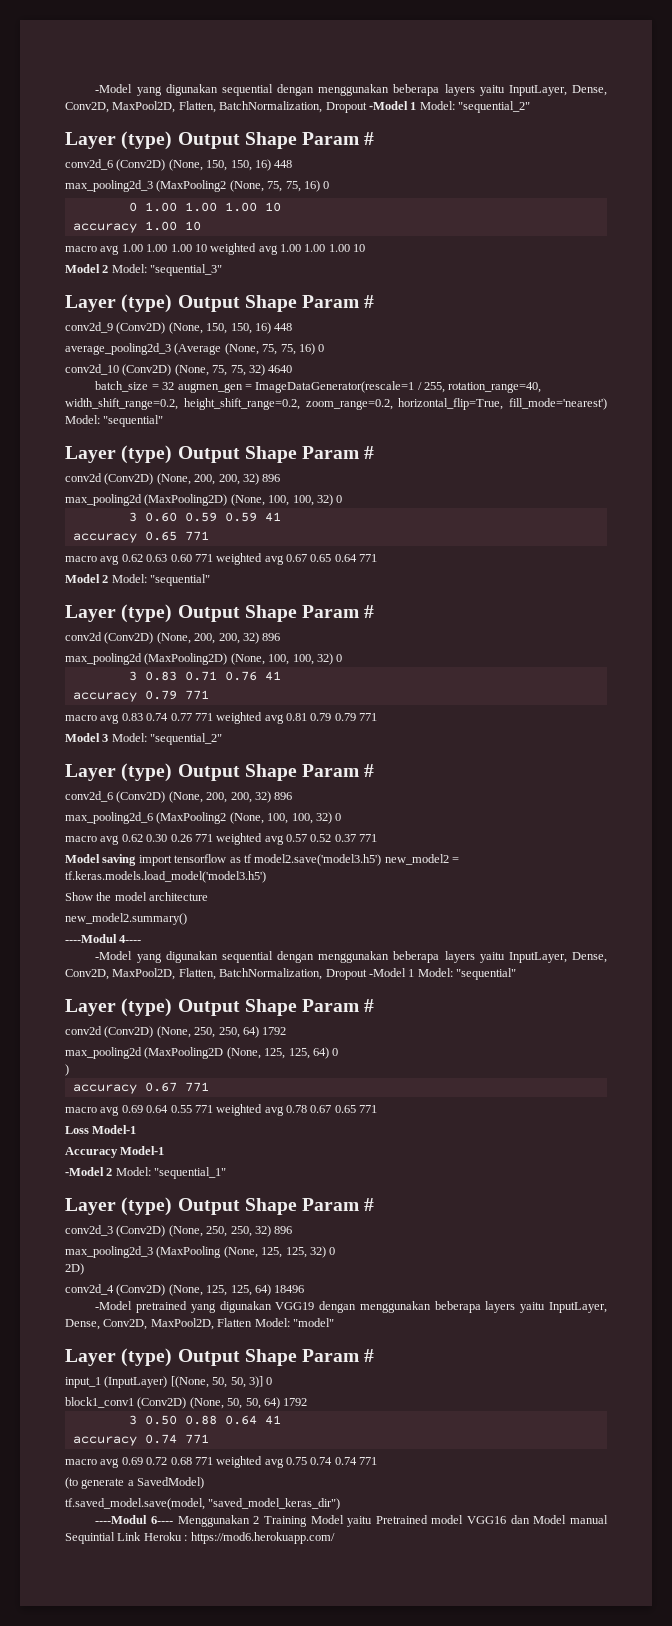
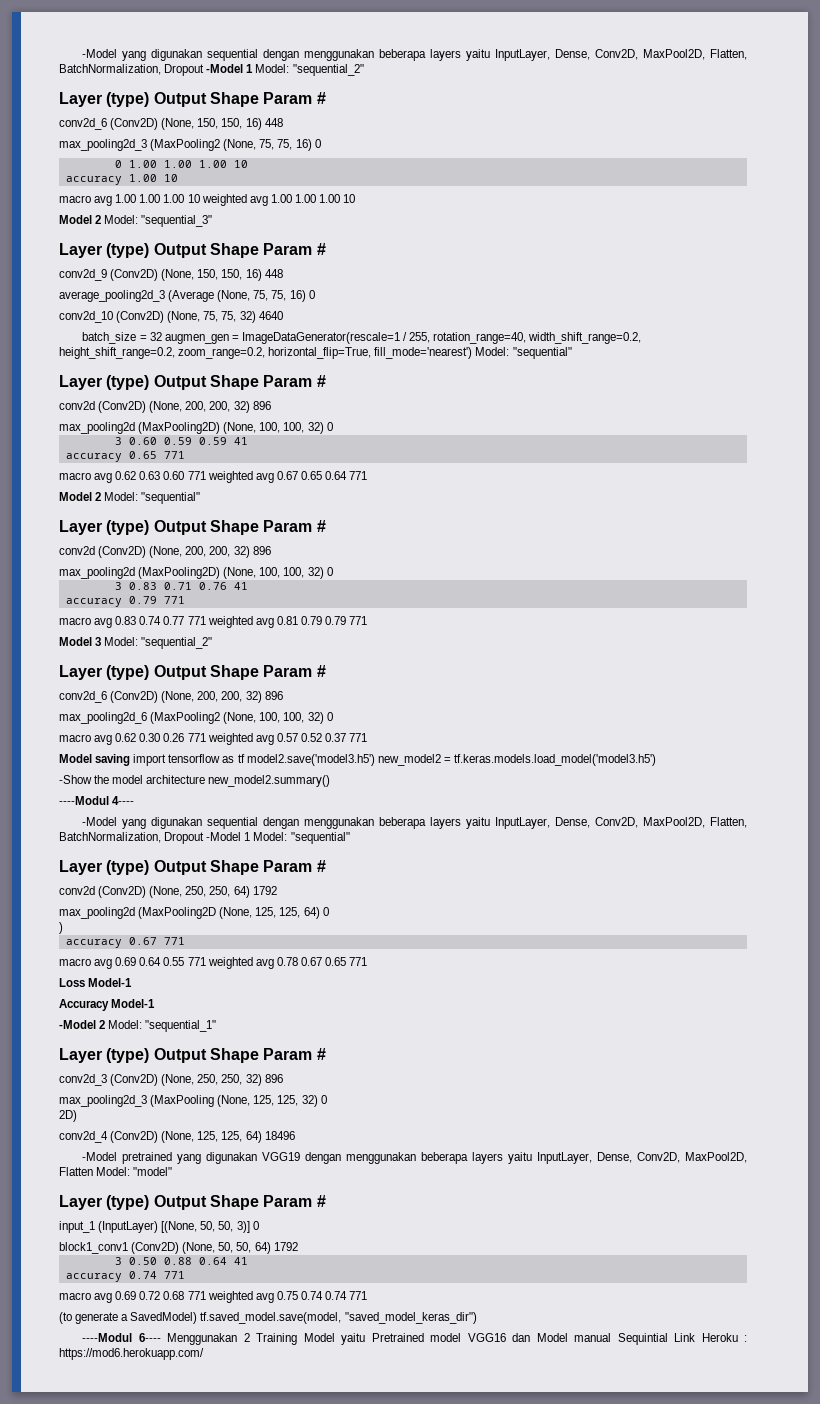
- Show the model architecture
- new_model2.summary()
+ -Show the model architecture new_model2.summary()
- (to generate a SavedModel)
- tf.saved_model.save(model, "saved_model_keras_dir")
+ (to generate a SavedModel) tf.saved_model.save(model, "saved_model_keras_dir")

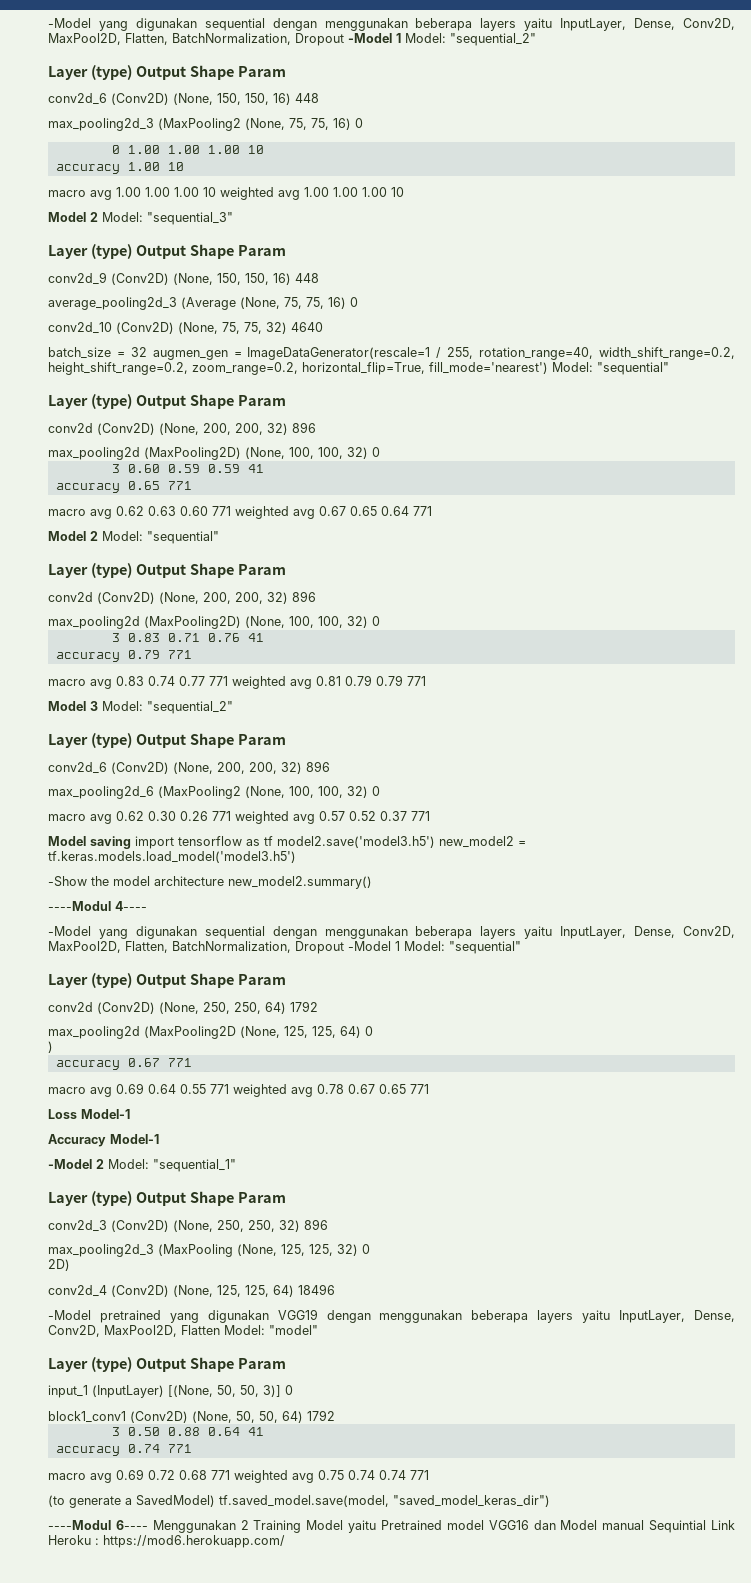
  -Model yang digunakan sequential dengan menggunakan beberapa layers yaitu InputLayer, Dense, Conv2D, MaxPool2D, Flatten, BatchNormalization, Dropout -Model 1 Model: "sequential_2"
- Layer (type) Output Shape Param #
+ Layer (type) Output Shape Param
  Model 2 Model: "sequential_3"
- Layer (type) Output Shape Param #
+ Layer (type) Output Shape Param
  batch_size = 32 augmen_gen = ImageDataGenerator(rescale=1 / 255, rotation_range=40, width_shift_range=0.2, height_shift_range=0.2, zoom_range=0.2, horizontal_flip=True, fill_mode='nearest') Model: "sequential"
- Layer (type) Output Shape Param #
+ Layer (type) Output Shape Param
  Model 2 Model: "sequential"
- Layer (type) Output Shape Param #
+ Layer (type) Output Shape Param
  Model 3 Model: "sequential_2"
- Layer (type) Output Shape Param #
+ Layer (type) Output Shape Param
  -Model yang digunakan sequential dengan menggunakan beberapa layers yaitu InputLayer, Dense, Conv2D, MaxPool2D, Flatten, BatchNormalization, Dropout -Model 1 Model: "sequential"
- Layer (type) Output Shape Param #
+ Layer (type) Output Shape Param
  -Model 2 Model: "sequential_1"
- Layer (type) Output Shape Param #
+ Layer (type) Output Shape Param
  -Model pretrained yang digunakan VGG19 dengan menggunakan beberapa layers yaitu InputLayer, Dense, Conv2D, MaxPool2D, Flatten Model: "model"
- Layer (type) Output Shape Param #
+ Layer (type) Output Shape Param

